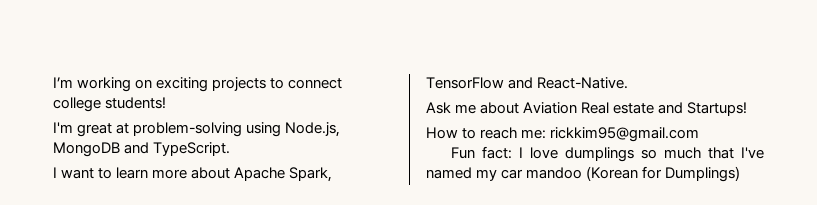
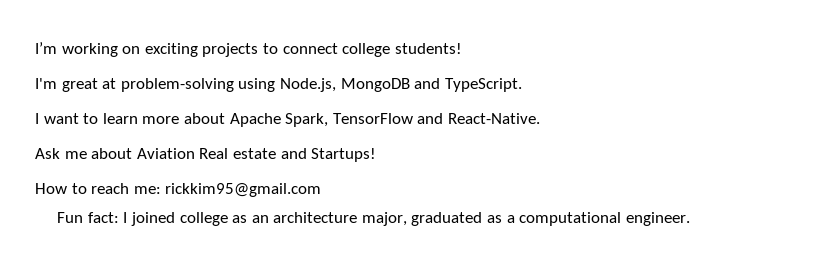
- Fun fact: I love dumplings so much that I've named my car mandoo (Korean for Dumplings)
+ Fun fact: I joined college as an architecture major, graduated as a computational engineer.

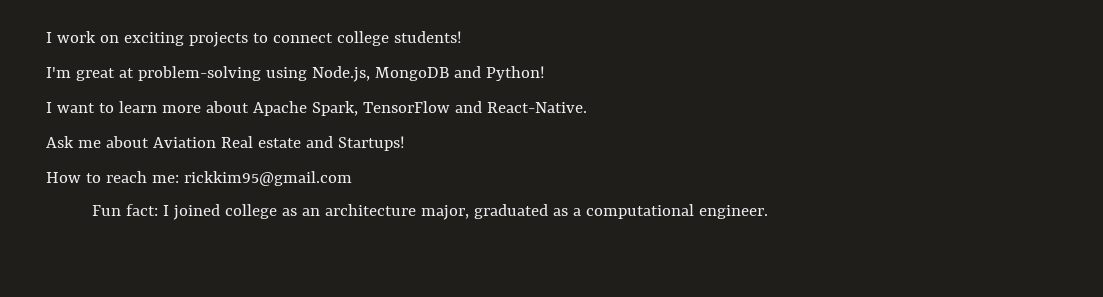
- I’m working on exciting projects to connect college students!
+ I work on exciting projects to connect college students!
- I'm great at problem-solving using Node.js, MongoDB and TypeScript.
+ I'm great at problem-solving using Node.js, MongoDB and Python!

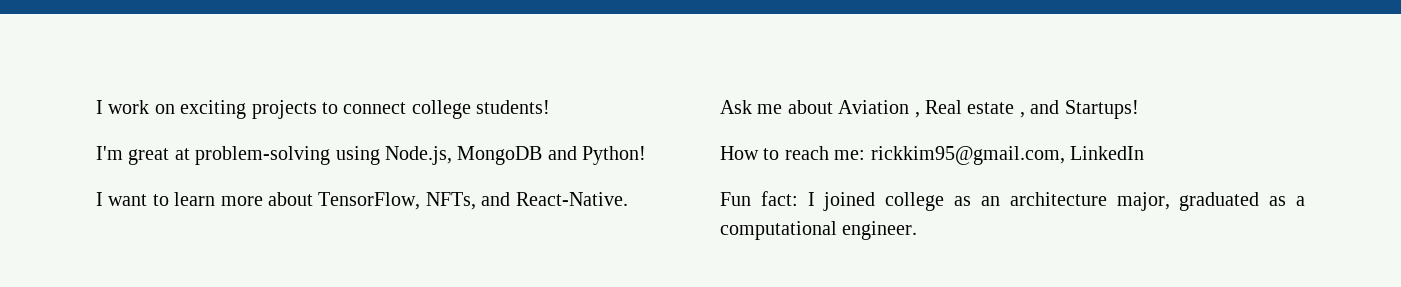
- I want to learn more about Apache Spark, TensorFlow and React-Native.
+ I want to learn more about TensorFlow, NFTs, and React-Native.
- Ask me about Aviation Real estate and Startups!
+ Ask me about Aviation , Real estate , and Startups!
- How to reach me: rickkim95@gmail.com
+ How to reach me: rickkim95@gmail.com, LinkedIn

